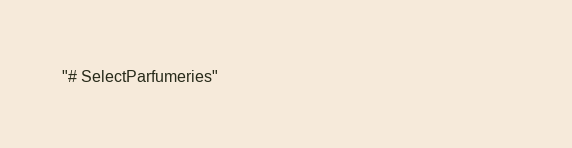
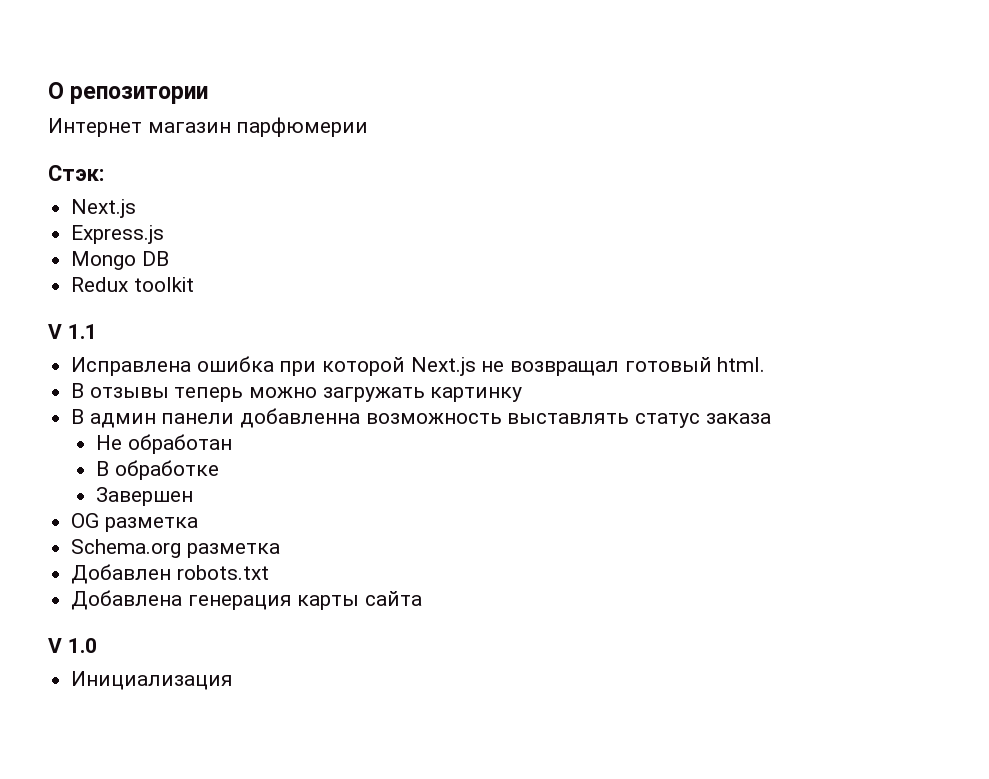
- "# SelectParfumeries"
+ О репозитории
+ Интернет магазин парфюмерии
+ Стэк:
+ Next.js
+ Express.js
+ Mongo DB
+ Redux toolkit
+ V 1.1
+ Исправлена ошибка при которой Next.js не возвращал готовый html.
+ В отзывы теперь можно загружать картинку
+ В админ панели добавленна возможность выставлять статус заказа
+ Не обработан
+ В обработке
+ Завершен
+ OG разметка
+ Schema.org разметка
+ Добавлен robots.txt
+ Добавлена генерация карты сайта
+ V 1.0
+ Инициализация

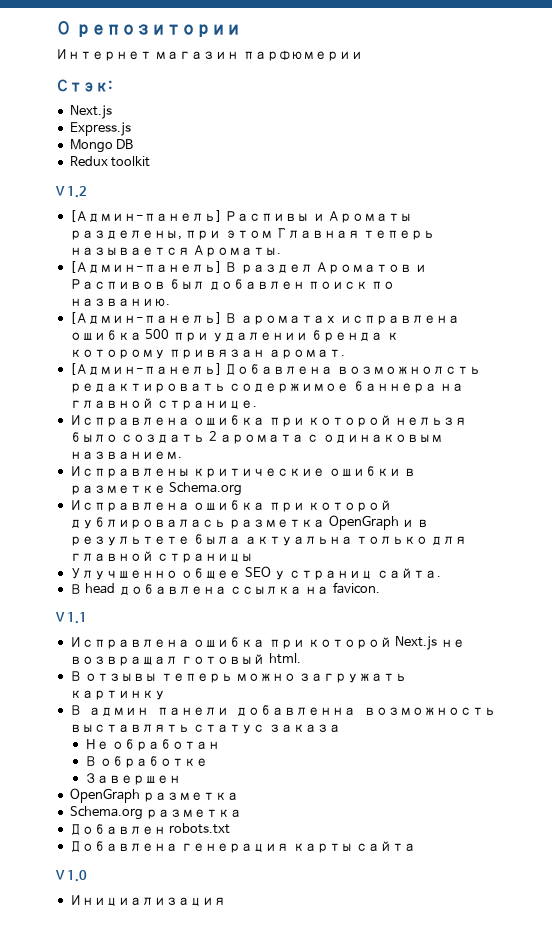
+ V 1.2
+ [Админ-панель] Распивы и Ароматы разделены, при этом Главная теперь называется Ароматы.
+ [Админ-панель] В раздел Ароматов и Распивов был добавлен поиск по названию.
+ [Админ-панель] В ароматах исправлена ошибка 500 при удалении бренда к которому привязан аромат.
+ [Админ-панель] Добавлена возможнолсть редактировать содержимое баннера на главной странице.
+ Исправлена ошибка при которой нельзя было создать 2 аромата с одинаковым названием.
+ Исправлены критические ошибки в разметке Schema.org
+ Исправлена ошибка при которой дублировалась разметка OpenGraph и в результете была актуальна только для главной страницы
+ Улучшенно общее SEO у страниц сайта.
+ В head добавлена ссылка на favicon.
- OG разметка
+ OpenGraph разметка

